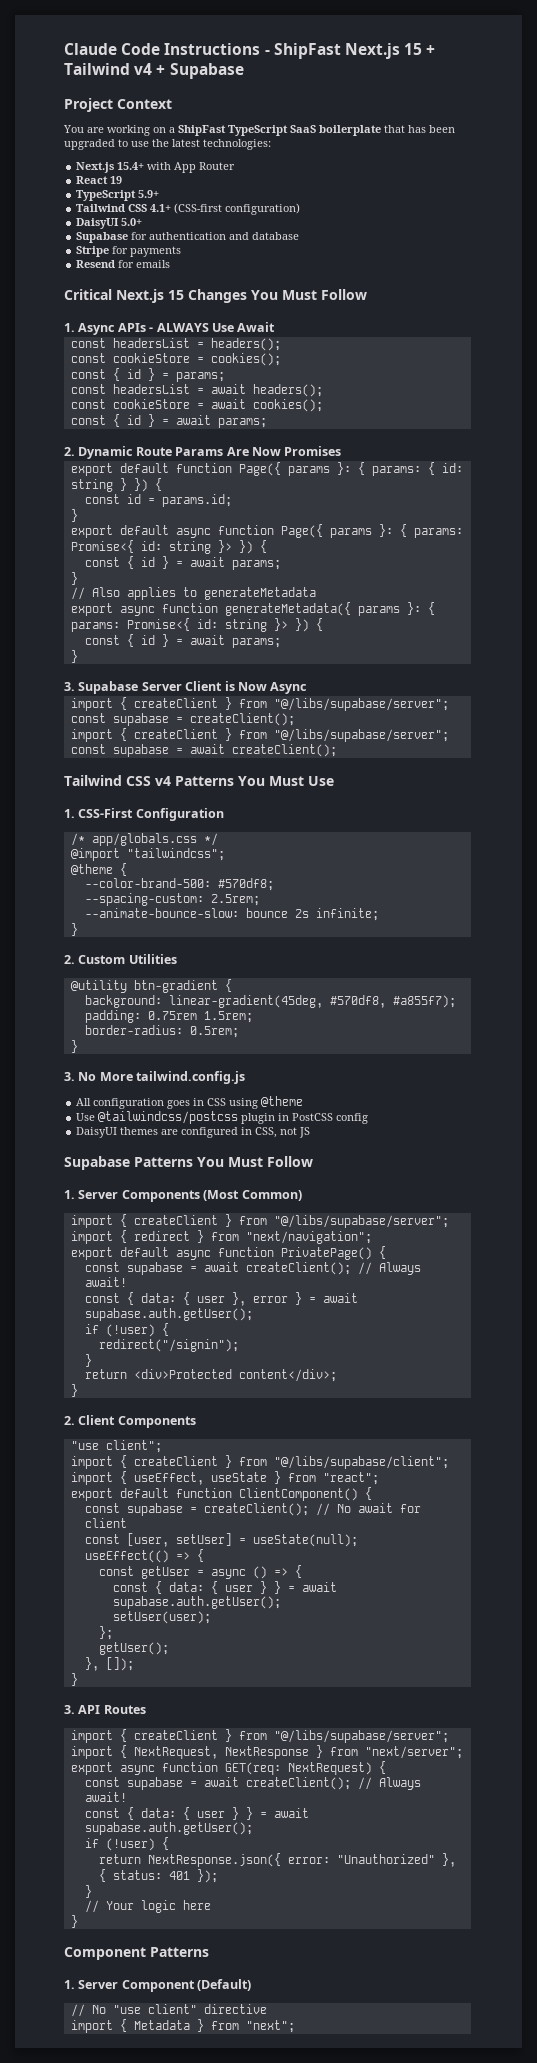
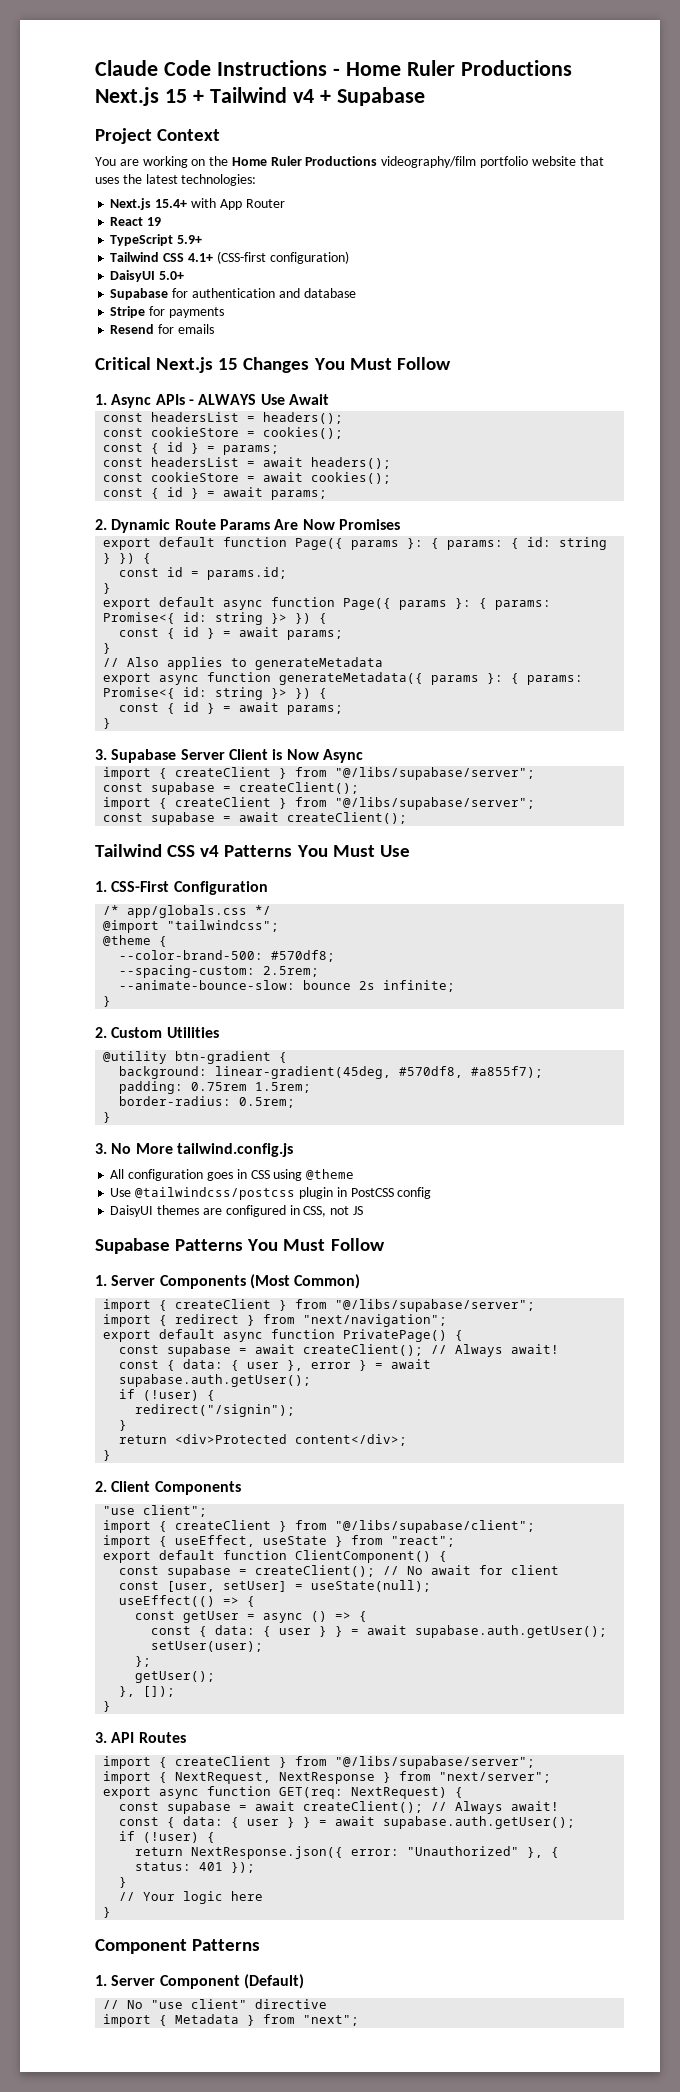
- Claude Code Instructions - ShipFast Next.js 15 + Tailwind v4 + Supabase
+ Claude Code Instructions - Home Ruler Productions Next.js 15 + Tailwind v4 + Supabase
- You are working on a ShipFast TypeScript SaaS boilerplate that has been upgraded to use the latest technologies:
+ You are working on the Home Ruler Productions videography/film portfolio website that uses the latest technologies:

